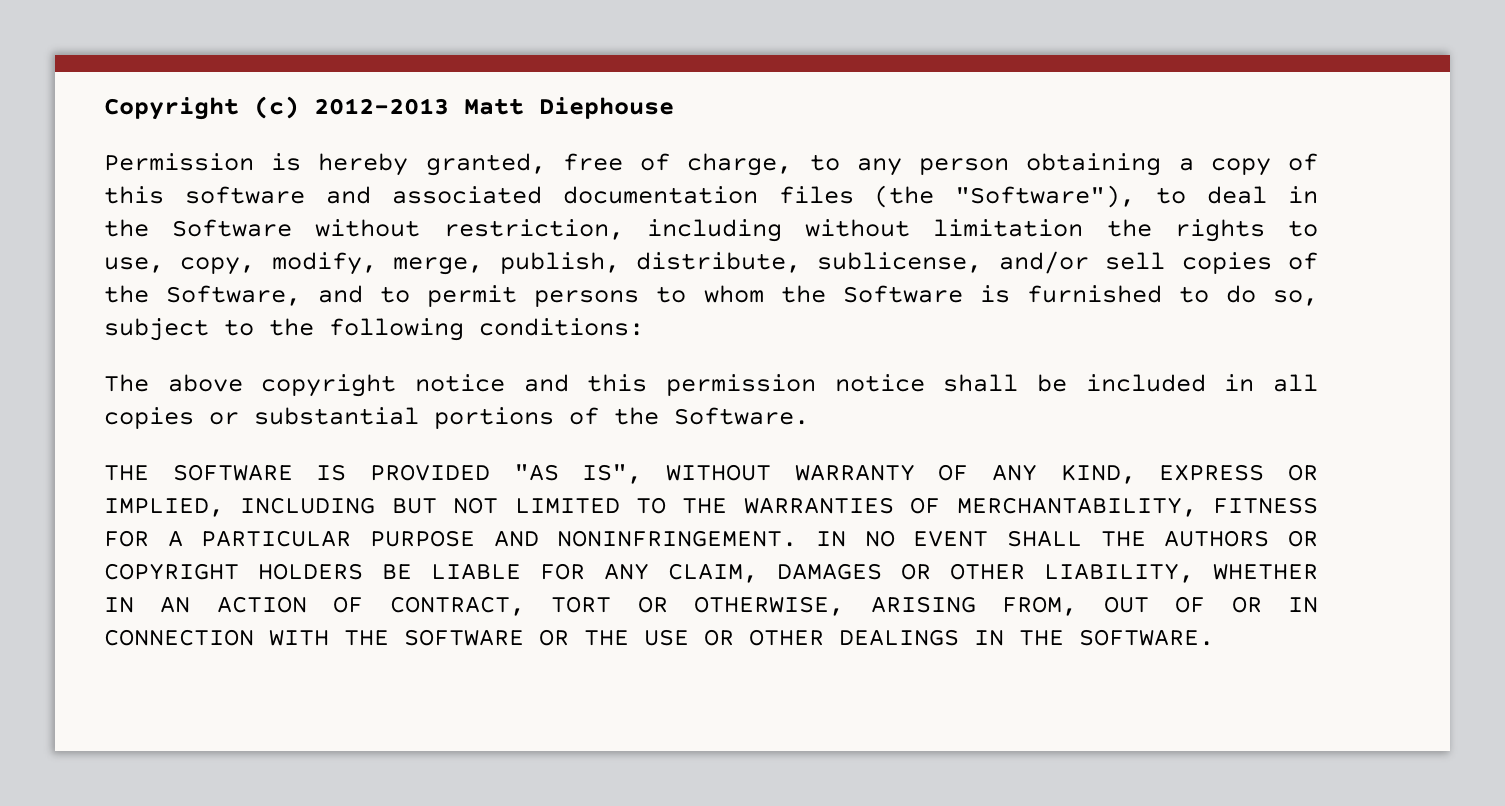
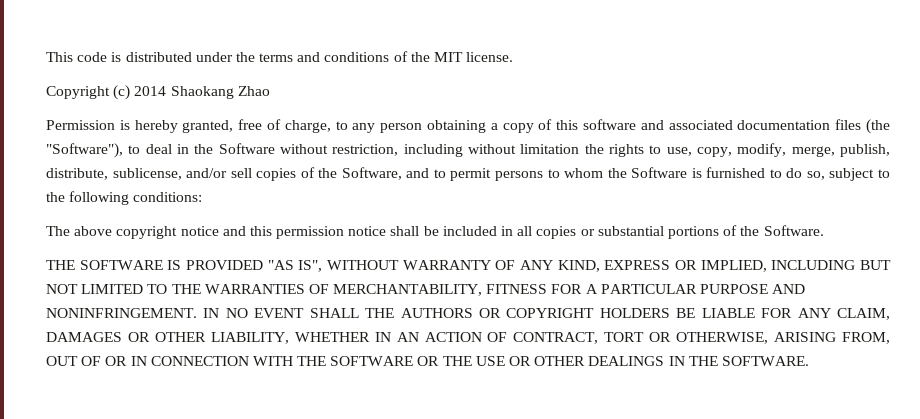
- Copyright (c) 2012-2013 Matt Diephouse
+ This code is distributed under the terms and conditions of the MIT license.
+ Copyright (c) 2014 Shaokang Zhao

